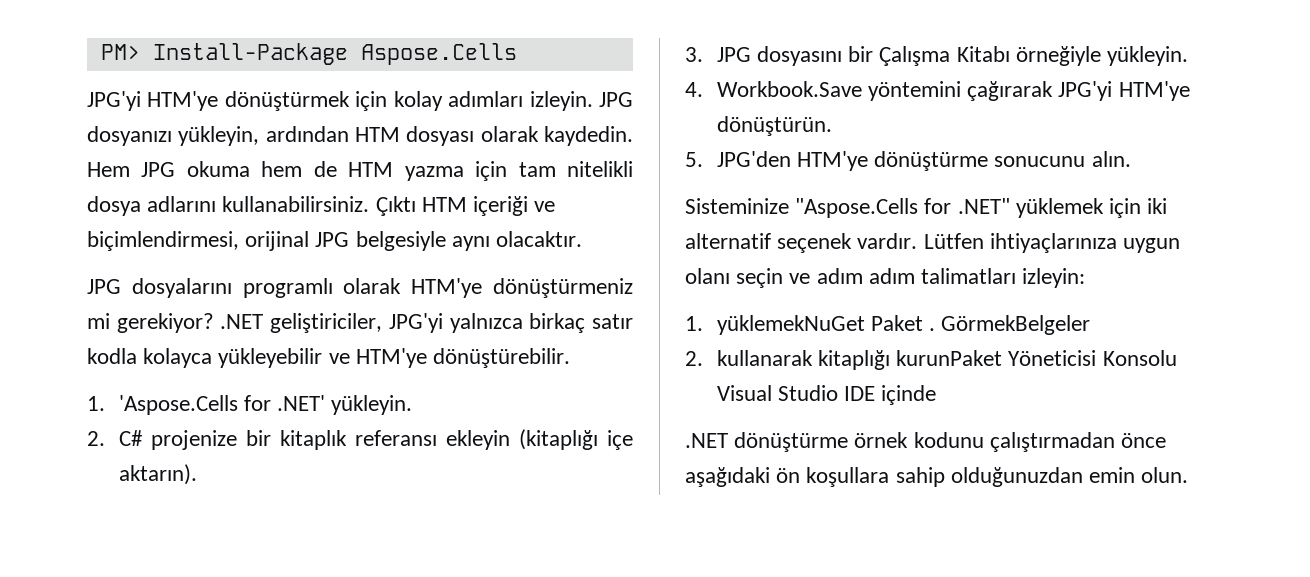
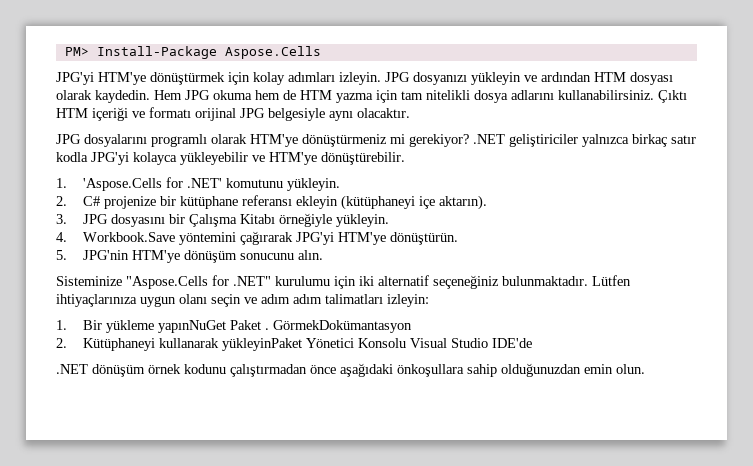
- JPG dosyanızı yükleyin, ardından HTM dosyası olarak kaydedin.
+ JPG dosyanızı yükleyin ve ardından HTM dosyası olarak kaydedin.
- Çıktı HTM içeriği ve biçimlendirmesi, orijinal JPG belgesiyle aynı olacaktır.
+ Çıktı HTM içeriği ve formatı orijinal JPG belgesiyle aynı olacaktır.
- JPG dosyalarını programlı olarak HTM'ye dönüştürmeniz mi gerekiyor? .NET geliştiriciler, JPG'yi yalnızca birkaç satır kodla kolayca yükleyebilir ve HTM'ye dönüştürebilir.
+ JPG dosyalarını programlı olarak HTM'ye dönüştürmeniz mi gerekiyor? .NET geliştiriciler yalnızca birkaç satır kodla JPG'yi kolayca yükleyebilir ve HTM'ye dönüştürebilir.
- 1. 'Aspose.Cells for .NET' yükleyin.
+ 1. 'Aspose.Cells for .NET' komutunu yükleyin.
- 2. C# projenize bir kitaplık referansı ekleyin (kitaplığı içe aktarın).
+ 2. C# projenize bir kütüphane referansı ekleyin (kütüphaneyi içe aktarın).
- 5. JPG'den HTM'ye dönüştürme sonucunu alın.
+ 5. JPG'nin HTM'ye dönüşüm sonucunu alın.
- Sisteminize "Aspose.Cells for .NET" yüklemek için iki alternatif seçenek vardır.
+ Sisteminize "Aspose.Cells for .NET" kurulumu için iki alternatif seçeneğiniz bulunmaktadır.
- 1. yüklemekNuGet Paket .
+ 1. Bir yükleme yapınNuGet Paket .
- GörmekBelgeler
- 2. kullanarak kitaplığı kurunPaket Yöneticisi Konsolu Visual Studio IDE içinde
- .NET dönüştürme örnek kodunu çalıştırmadan önce aşağıdaki ön koşullara sahip olduğunuzdan emin olun.
+ GörmekDokümantasyon
+ 2. Kütüphaneyi kullanarak yükleyinPaket Yönetici Konsolu Visual Studio IDE'de
+ .NET dönüşüm örnek kodunu çalıştırmadan önce aşağıdaki önkoşullara sahip olduğunuzdan emin olun.

